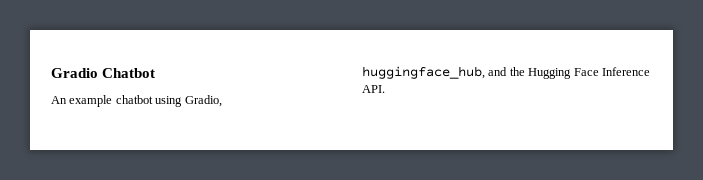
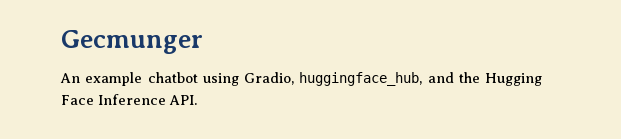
- Gradio Chatbot
+ Gecmunger

